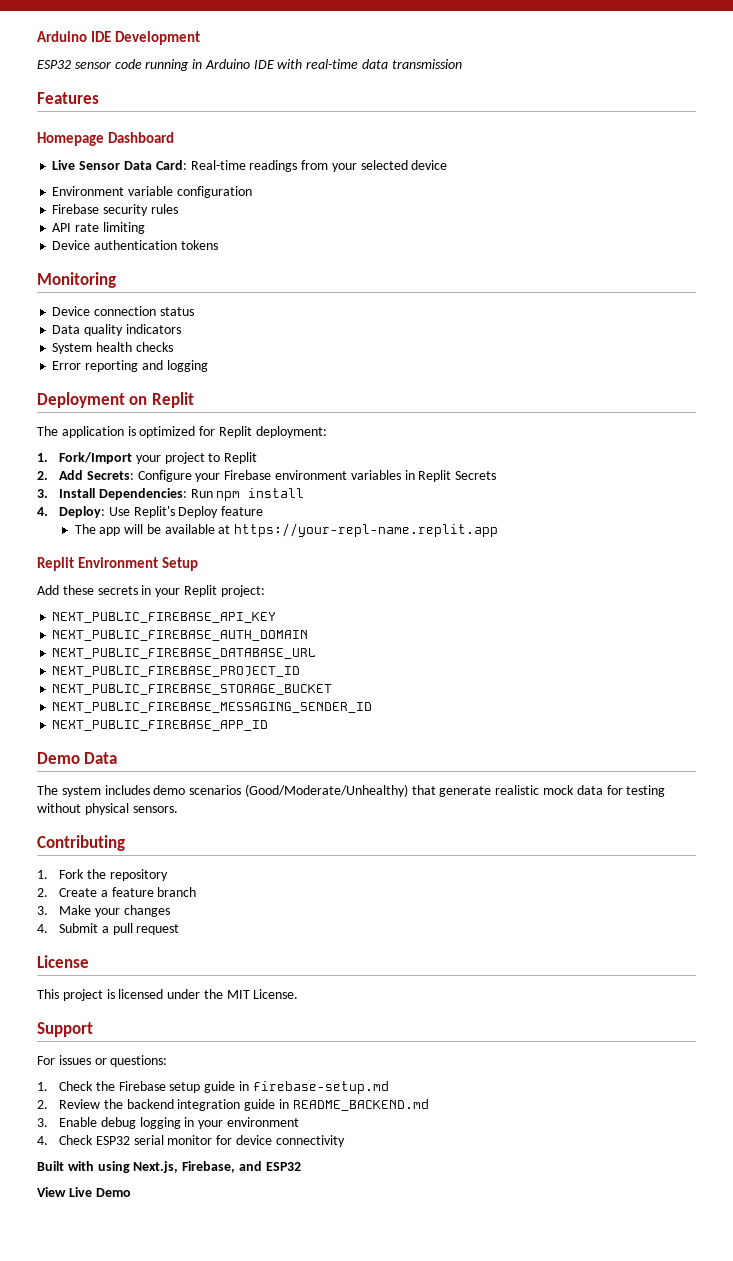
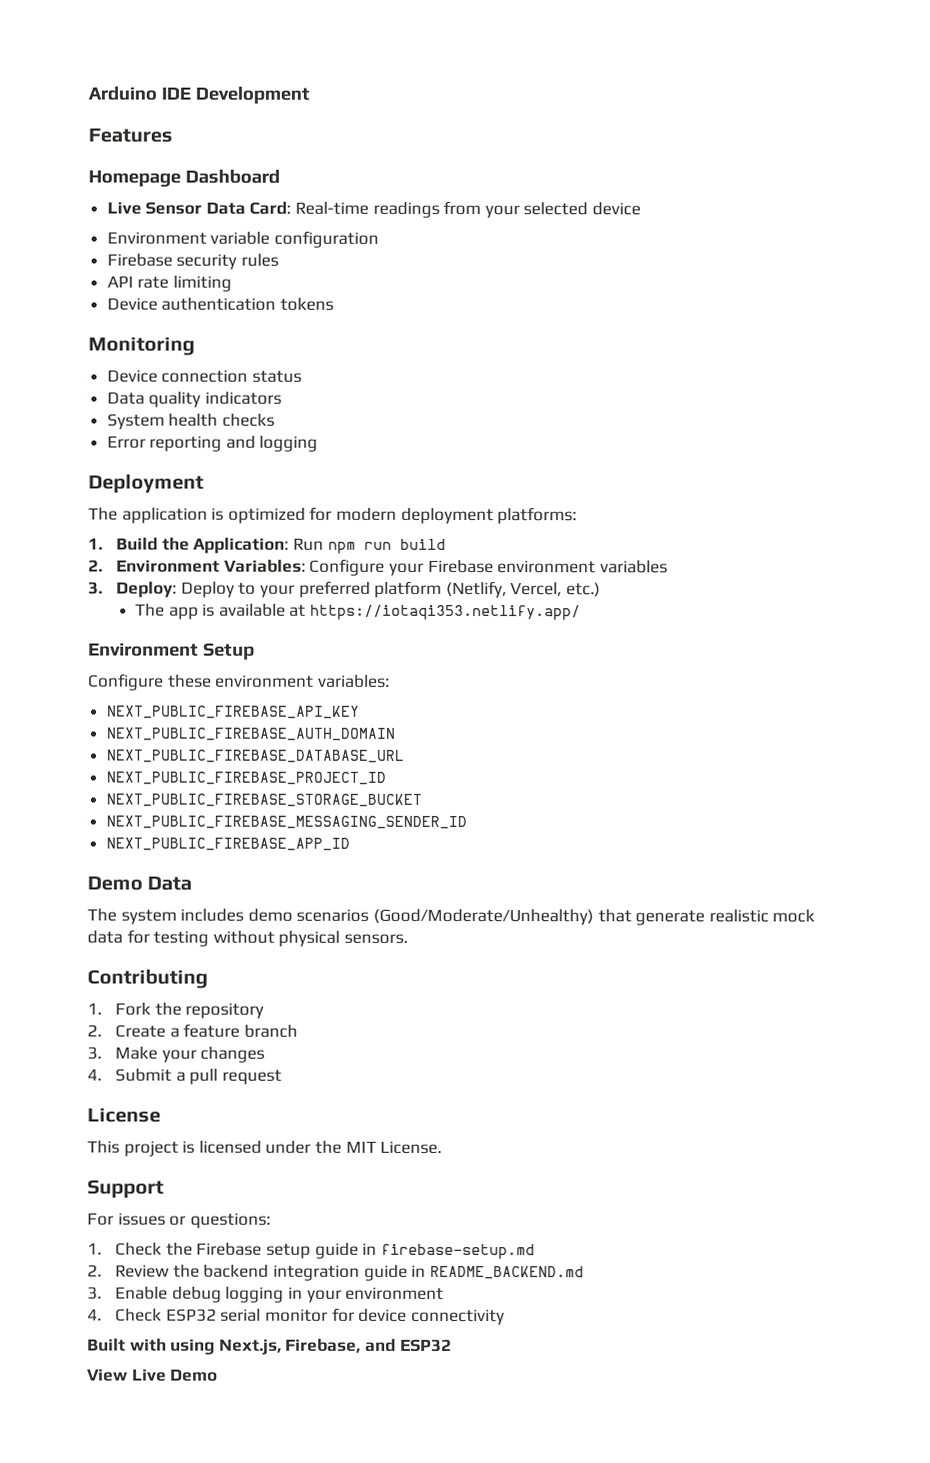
- ESP32 sensor code running in Arduino IDE with real-time data transmission
- Deployment on Replit
+ Deployment
- The application is optimized for Replit deployment:
- 1. Fork/Import your project to Replit
- 2. Add Secrets: Configure your Firebase environment variables in Replit Secrets
- 3. Install Dependencies: Run npm install
- 4. Deploy: Use Replit's Deploy feature
- The app will be available at https://your-repl-name.replit.app
- Replit Environment Setup
- Add these secrets in your Replit project:
+ The application is optimized for modern deployment platforms:
+ 1. Build the Application: Run npm run build
+ 2. Environment Variables: Configure your Firebase environment variables
+ 3. Deploy: Deploy to your preferred platform (Netlify, Vercel, etc.)
+ The app is available at https://iotaqi353.netlify.app/
+ Environment Setup
+ Configure these environment variables:

